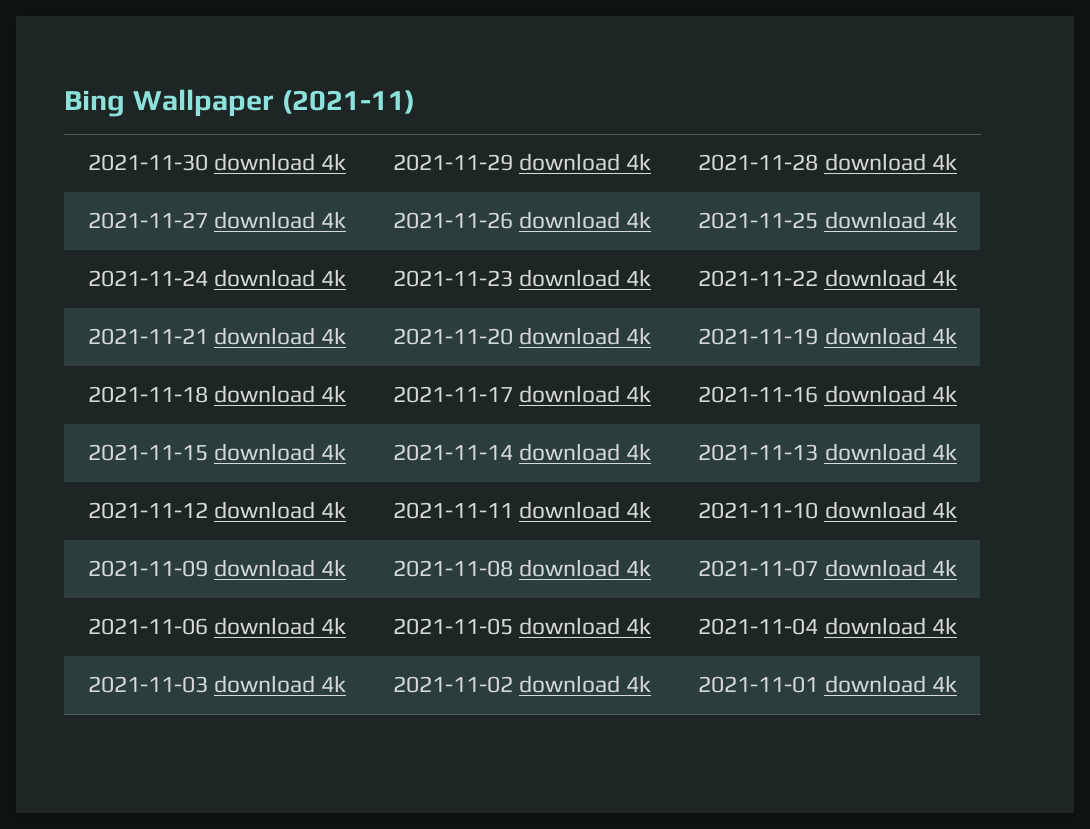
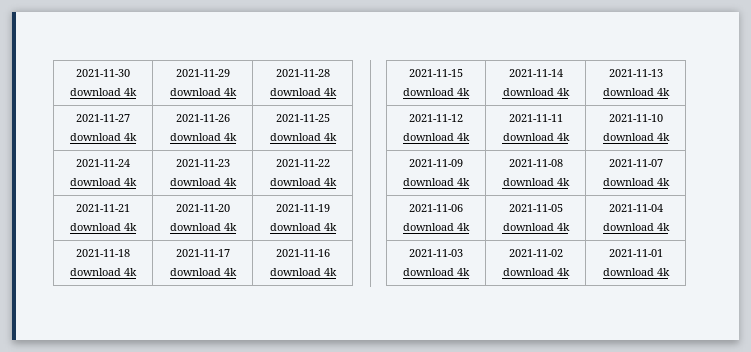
- Bing Wallpaper (2021-11)

